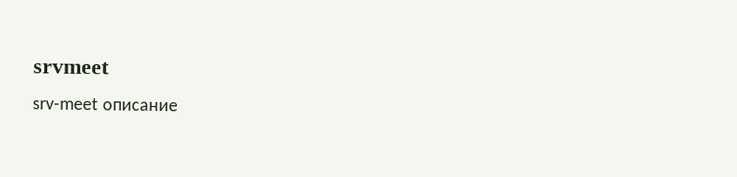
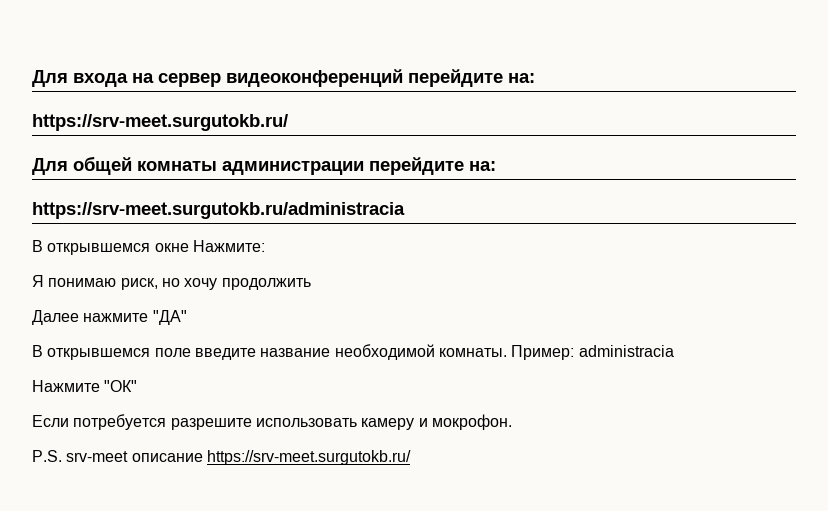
- srvmeet
- srv-meet описание
+ Для входа на сервер видеоконференций перейдите на:
+ https://srv-meet.surgutokb.ru/
+ Для общей комнаты администрации перейдите на:
+ https://srv-meet.surgutokb.ru/administracia
+ В открывшемся окне Нажмите:
+ Я понимаю риск, но хочу продолжить
+ Далее нажмите "ДА"
+ В открывшемся поле введите название необходимой комнаты. Пример: administracia
+ Нажмите "ОК"
+ Если потребуется разрешите использовать камеру и мокрофон.
+ P.S. srv-meet описание https://srv-meet.surgutokb.ru/

